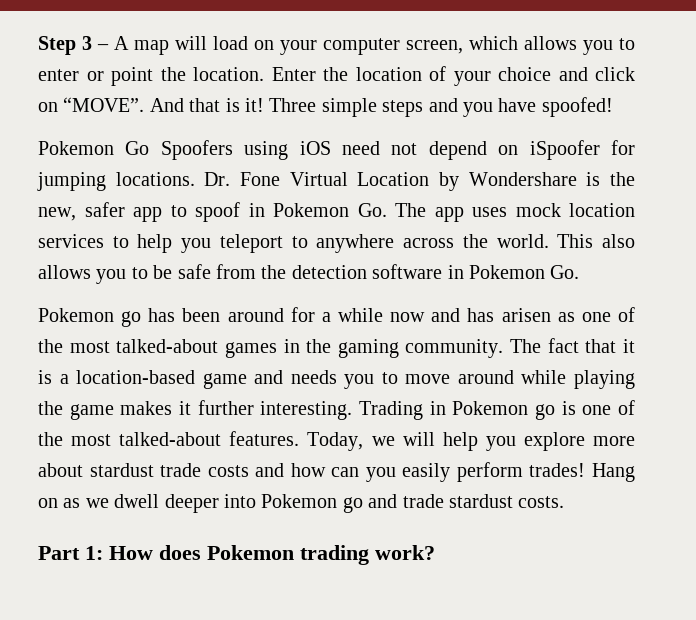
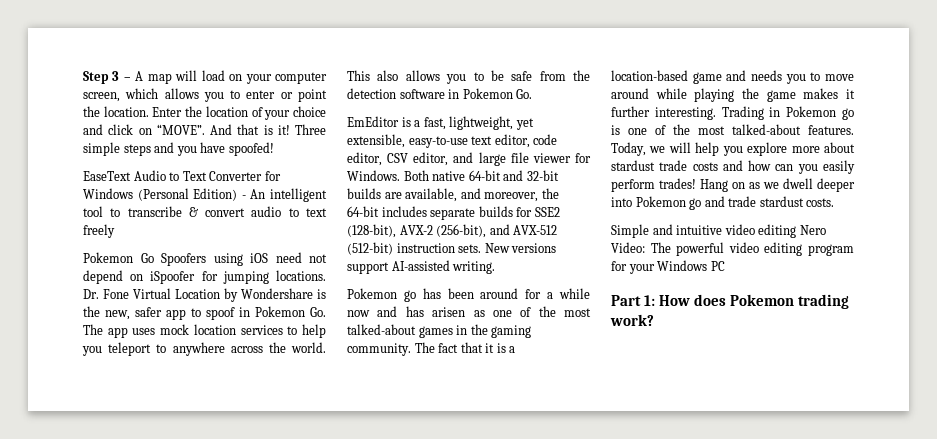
+ EaseText Audio to Text Converter for Windows (Personal Edition) - An intelligent tool to transcribe & convert audio to text freely
+ EmEditor is a fast, lightweight, yet extensible, easy-to-use text editor, code editor, CSV editor, and large file viewer for Windows. Both native 64-bit and 32-bit builds are available, and moreover, the 64-bit includes separate builds for SSE2 (128-bit), AVX-2 (256-bit), and AVX-512 (512-bit) instruction sets. New versions support AI-assisted writing.
+ Simple and intuitive video editing Nero Video: The powerful video editing program for your Windows PC

